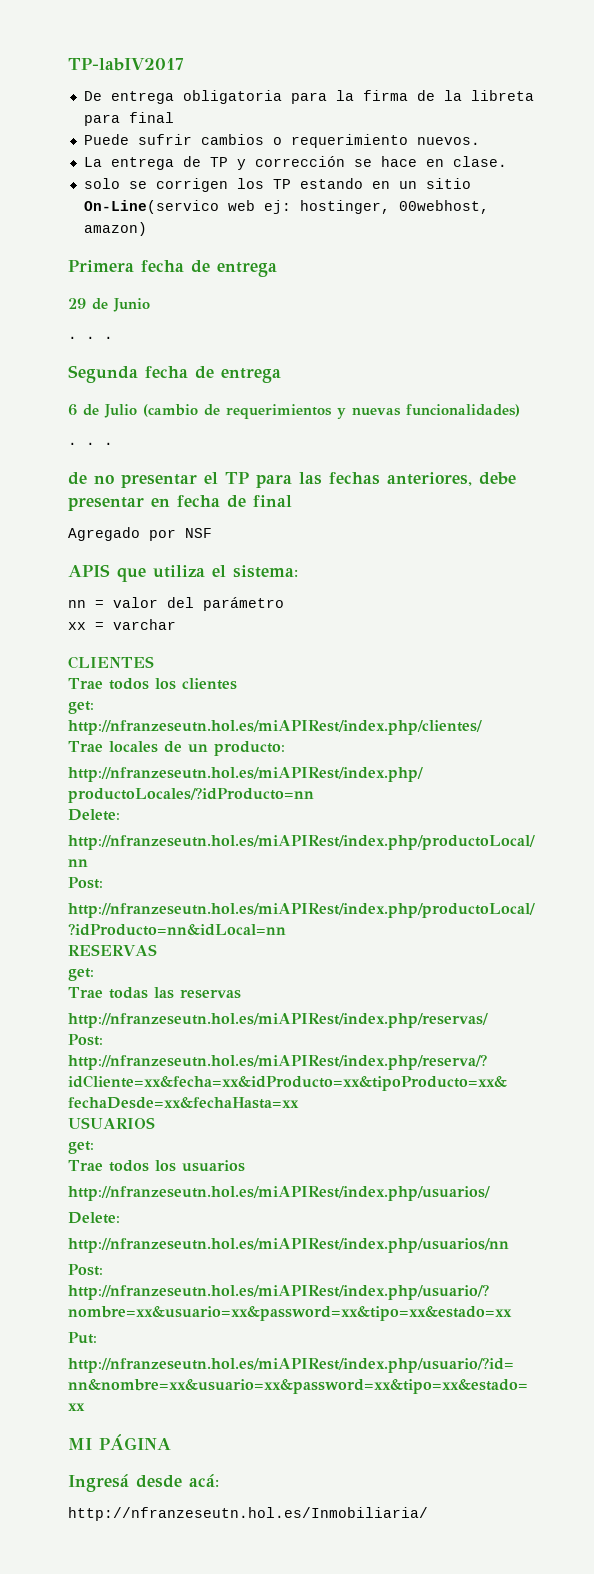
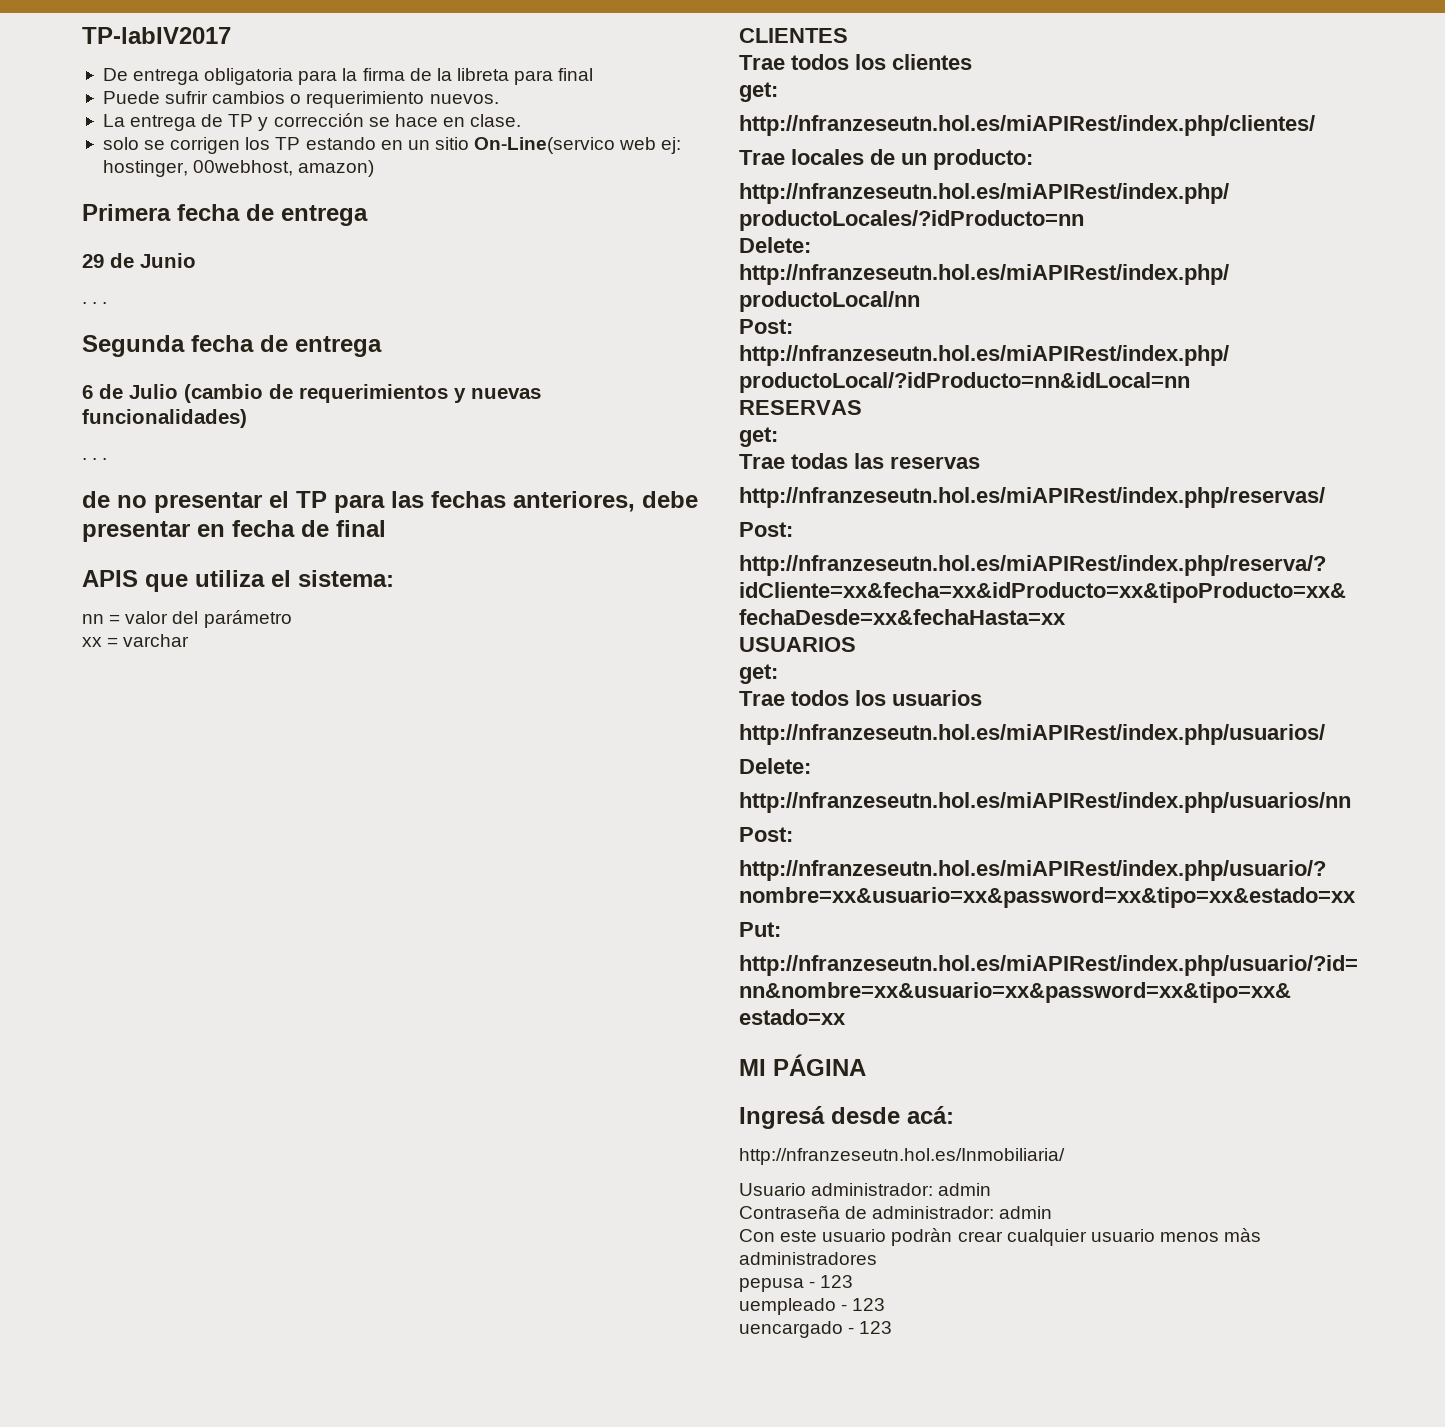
- Agregado por NSF
+ Usuario administrador: admin
+ Contraseña de administrador: admin
+ Con este usuario podràn crear cualquier usuario menos màs administradores
+ pepusa - 123
+ uempleado - 123
+ uencargado - 123

